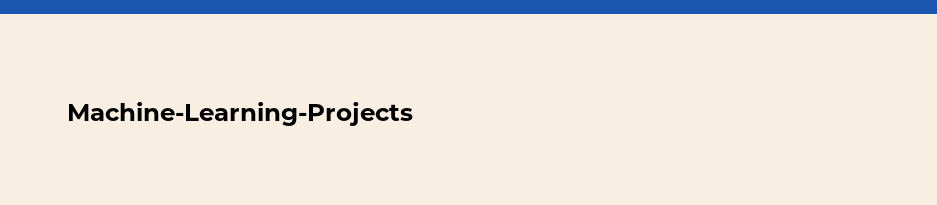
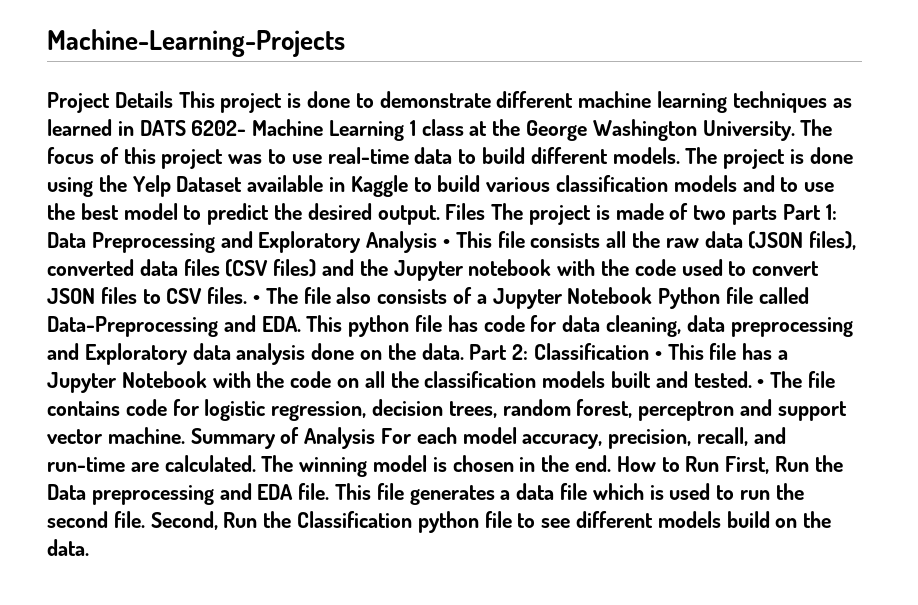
+ Project Details This project is done to demonstrate different machine learning techniques as learned in DATS 6202- Machine Learning 1 class at the George Washington University. The focus of this project was to use real-time data to build different models. The project is done using the Yelp Dataset available in Kaggle to build various classification models and to use the best model to predict the desired output. Files The project is made of two parts Part 1: Data Preprocessing and Exploratory Analysis • This file consists all the raw data (JSON files), converted data files (CSV files) and the Jupyter notebook with the code used to convert JSON files to CSV files. • The file also consists of a Jupyter Notebook Python file called Data-Preprocessing and EDA. This python file has code for data cleaning, data preprocessing and Exploratory data analysis done on the data. Part 2: Classification • This file has a Jupyter Notebook with the code on all the classification models built and tested. • The file contains code for logistic regression, decision trees, random forest, perceptron and support vector machine. Summary of Analysis For each model accuracy, precision, recall, and run-time are calculated. The winning model is chosen in the end. How to Run First, Run the Data preprocessing and EDA file. This file generates a data file which is used to run the second file. Second, Run the Classification python file to see different models build on the data.

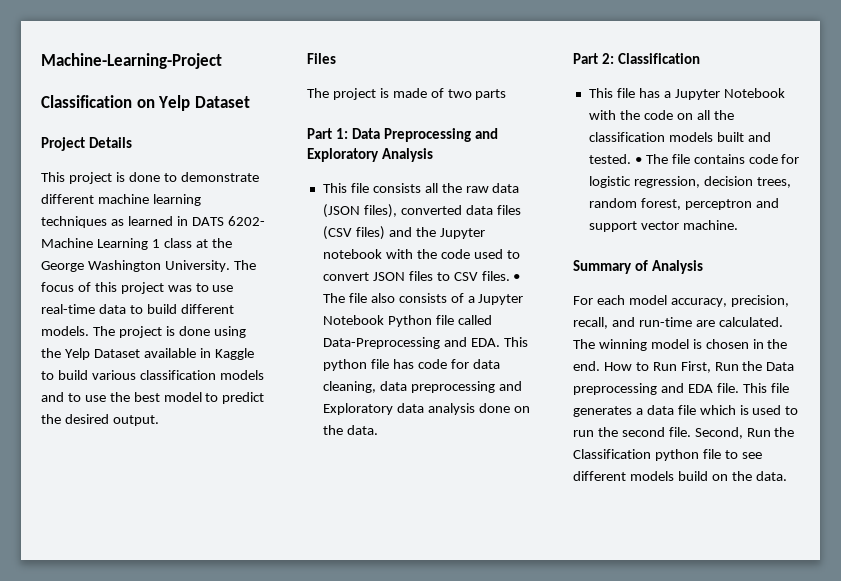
- Machine-Learning-Projects
+ Machine-Learning-Project
+ Classification on Yelp Dataset
- Project Details This project is done to demonstrate different machine learning techniques as learned in DATS 6202- Machine Learning 1 class at the George Washington University.
+ Project Details
+ This project is done to demonstrate different machine learning techniques as learned in DATS 6202- Machine Learning 1 class at the George Washington University.
- The project is done using the Yelp Dataset available in Kaggle to build various classification models and to use the best model to predict the desired output. Files The project is made of two parts Part 1:
+ The project is done using the Yelp Dataset available in Kaggle to build various classification models and to use the best model to predict the desired output.
+ Files
+ The project is made of two parts
+ Part 1:
- Data Preprocessing and Exploratory Analysis • This file consists all the raw data (JSON files), converted data files (CSV files) and the Jupyter notebook with the code used to convert JSON files to CSV files.
+ Data Preprocessing and Exploratory Analysis
+ This file consists all the raw data (JSON files), converted data files (CSV files) and the Jupyter notebook with the code used to convert JSON files to CSV files.
- • The file also consists of a Jupyter Notebook Python file called Data-Preprocessing and EDA. This python file has code for data cleaning, data preprocessing and Exploratory data analysis done on the data. Part 2: Classification • This file has a Jupyter Notebook with the code on all the classification models built and tested.
+ • The file also consists of a Jupyter Notebook Python file called Data-Preprocessing and EDA. This python file has code for data cleaning, data preprocessing and Exploratory data analysis done on the data.
+ Part 2: Classification
+ This file has a Jupyter Notebook with the code on all the classification models built and tested.
- • The file contains code for logistic regression, decision trees, random forest, perceptron and support vector machine. Summary of Analysis For each model accuracy, precision, recall, and run-time are calculated.
+ • The file contains code for logistic regression, decision trees, random forest, perceptron and support vector machine.
+ Summary of Analysis
+ For each model accuracy, precision, recall, and run-time are calculated.

